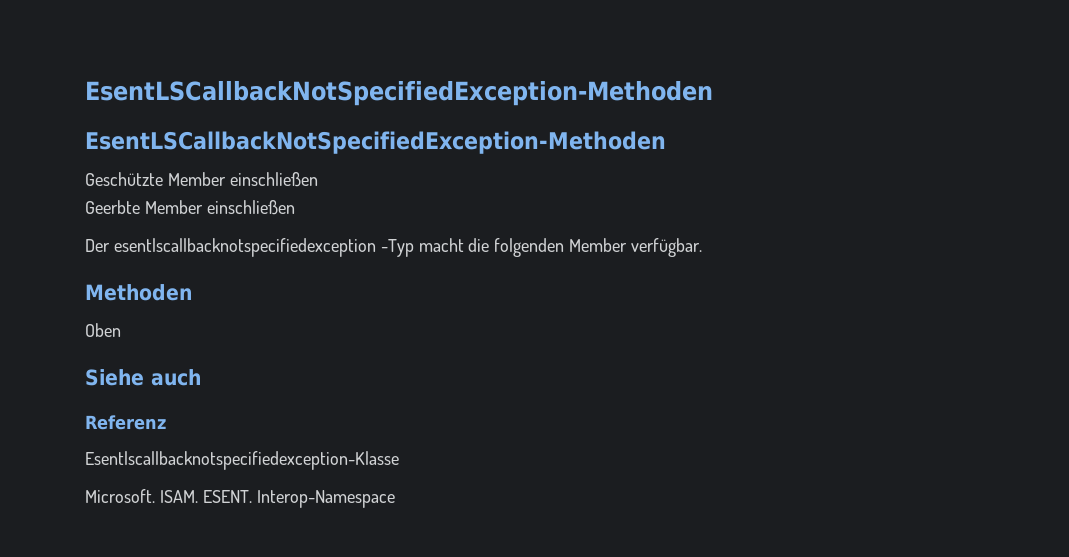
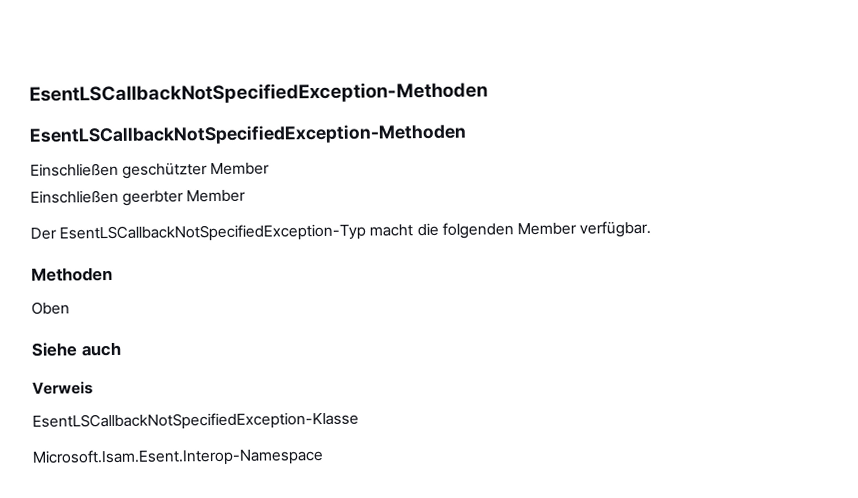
- Geschützte Member einschließen
- Geerbte Member einschließen
+ Einschließen geschützter Member
+ Einschließen geerbter Member
- Der esentlscallbacknotspecifiedexception -Typ macht die folgenden Member verfügbar.
+ Der EsentLSCallbackNotSpecifiedException-Typ macht die folgenden Member verfügbar.
- Referenz
- Esentlscallbacknotspecifiedexception-Klasse
- Microsoft. ISAM. ESENT. Interop-Namespace
+ Verweis
+ EsentLSCallbackNotSpecifiedException-Klasse
+ Microsoft.Isam.Esent.Interop-Namespace

